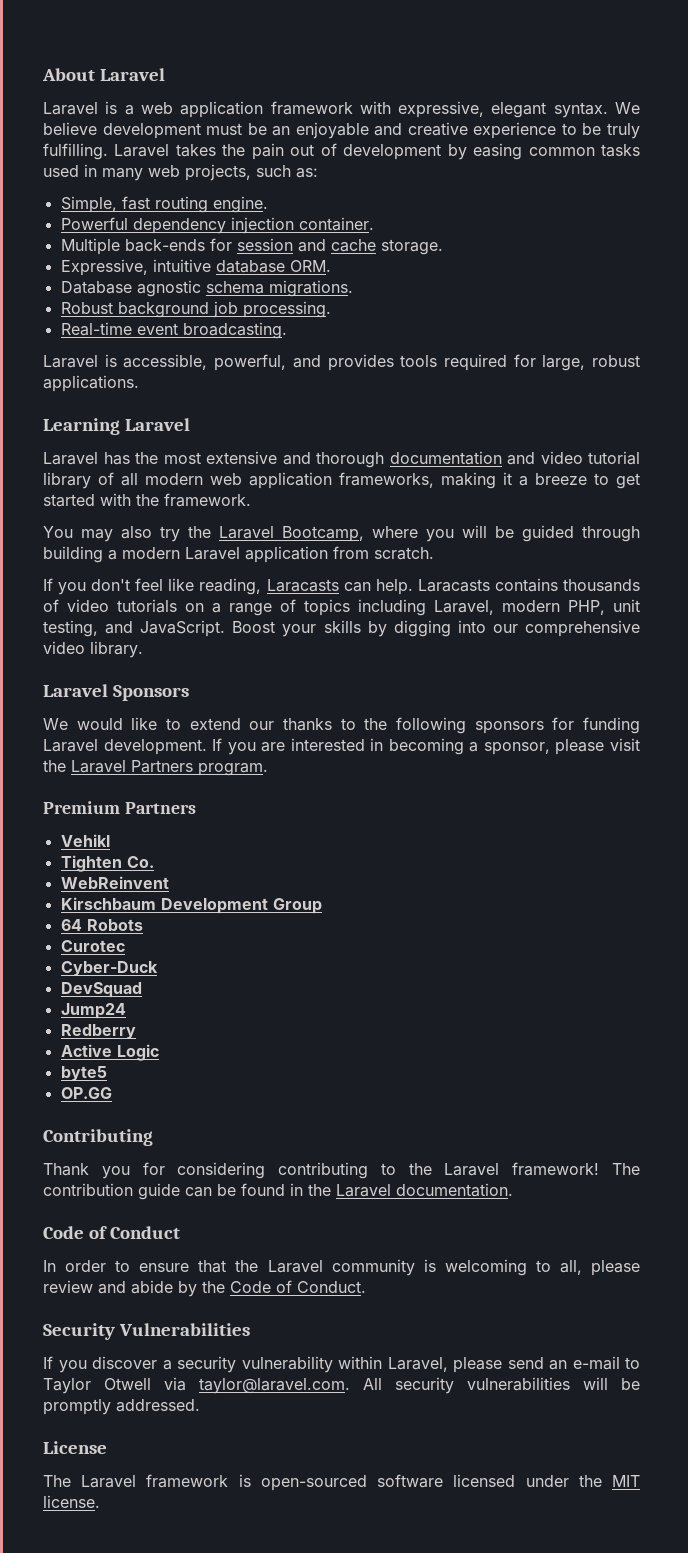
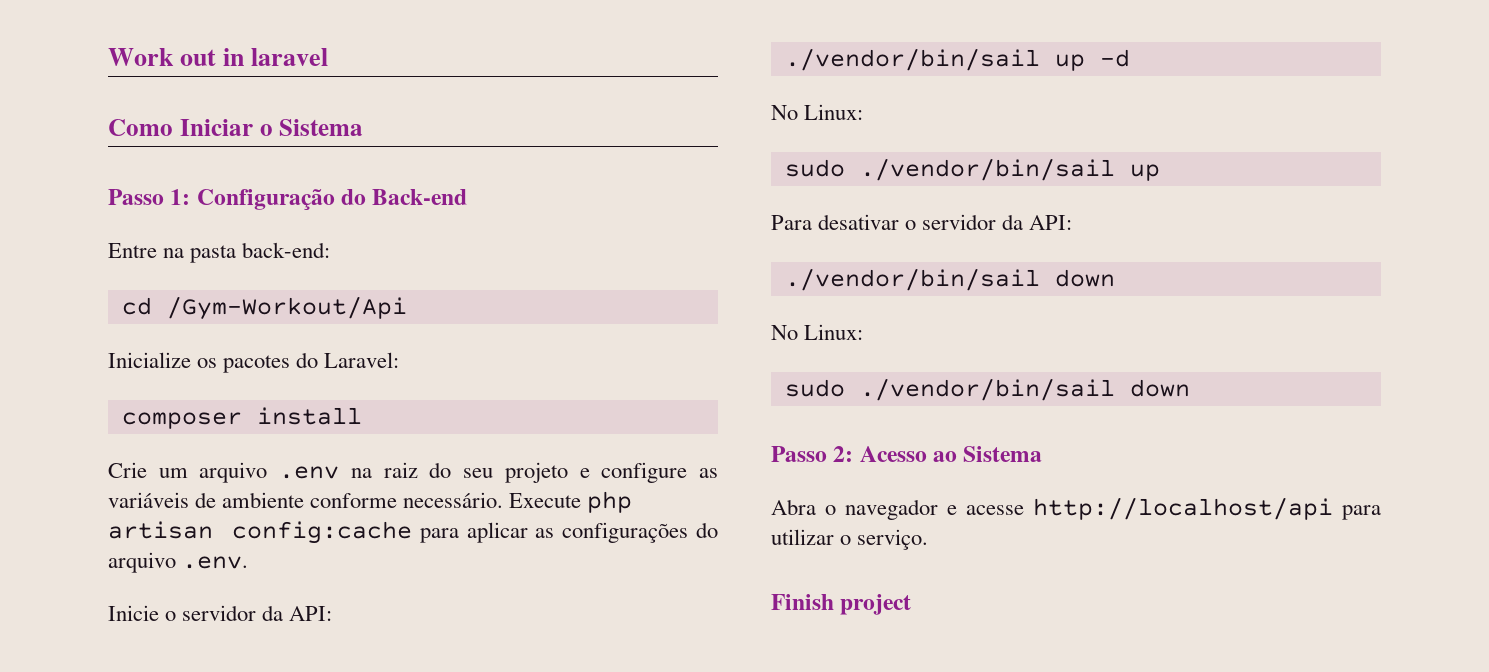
- About Laravel
- Laravel is a web application framework with expressive, elegant syntax. We believe development must be an enjoyable and creative experience to be truly fulfilling. Laravel takes the pain out of development by easing common tasks used in many web projects, such as:
- Simple, fast routing engine.
- Powerful dependency injection container.
- Multiple back-ends for session and cache storage.
- Expressive, intuitive database ORM.
- Database agnostic schema migrations.
- Robust background job processing.
- Real-time event broadcasting.
- Laravel is accessible, powerful, and provides tools required for large, robust applications.
- Learning Laravel
- Laravel has the most extensive and thorough documentation and video tutorial library of all modern web application frameworks, making it a breeze to get started with the framework.
- You may also try the Laravel Bootcamp, where you will be guided through building a modern Laravel application from scratch.
- If you don't feel like reading, Laracasts can help. Laracasts contains thousands of video tutorials on a range of topics including Laravel, modern PHP, unit testing, and JavaScript. Boost your skills by digging into our comprehensive video library.
- Laravel Sponsors
- We would like to extend our thanks to the following sponsors for funding Laravel development. If you are interested in becoming a sponsor, please visit the Laravel Partners program.
- Premium Partners
- Vehikl
- Tighten Co.
- WebReinvent
- Kirschbaum Development Group
- 64 Robots
- Curotec
- Cyber-Duck
- DevSquad
- Jump24
- Redberry
- Active Logic
- byte5
- OP.GG
- Contributing
- Thank you for considering contributing to the Laravel framework! The contribution guide can be found in the Laravel documentation.
- Code of Conduct
- In order to ensure that the Laravel community is welcoming to all, please review and abide by the Code of Conduct.
- Security Vulnerabilities
- If you discover a security vulnerability within Laravel, please send an e-mail to Taylor Otwell via taylor@laravel.com. All security vulnerabilities will be promptly addressed.
- License
- The Laravel framework is open-sourced software licensed under the MIT license.
+ Work out in laravel
+ Como Iniciar o Sistema
+ Passo 1: Configuração do Back-end
+ Entre na pasta back-end:
+ cd /Gym-Workout/Api
+ Inicialize os pacotes do Laravel:
+ composer install
+ Crie um arquivo .env na raiz do seu projeto e configure as variáveis de ambiente conforme necessário. Execute php artisan config:cache para aplicar as configurações do arquivo .env.
+ Inicie o servidor da API:
+ ./vendor/bin/sail up -d
+ No Linux:
+ sudo ./vendor/bin/sail up
+ Para desativar o servidor da API:
+ ./vendor/bin/sail down
+ No Linux:
+ sudo ./vendor/bin/sail down
+ Passo 2: Acesso ao Sistema
+ Abra o navegador e acesse http://localhost/api para utilizar o serviço.
+ Finish project

